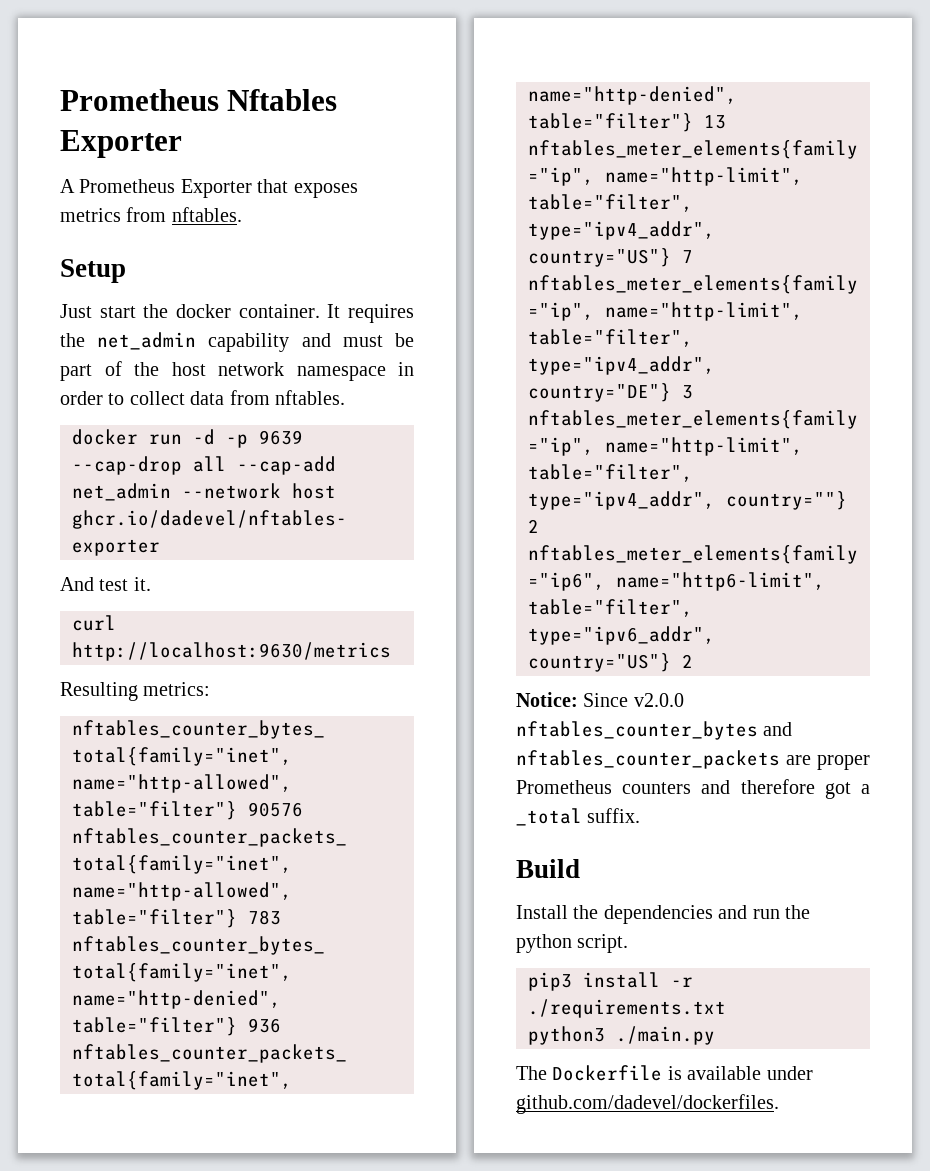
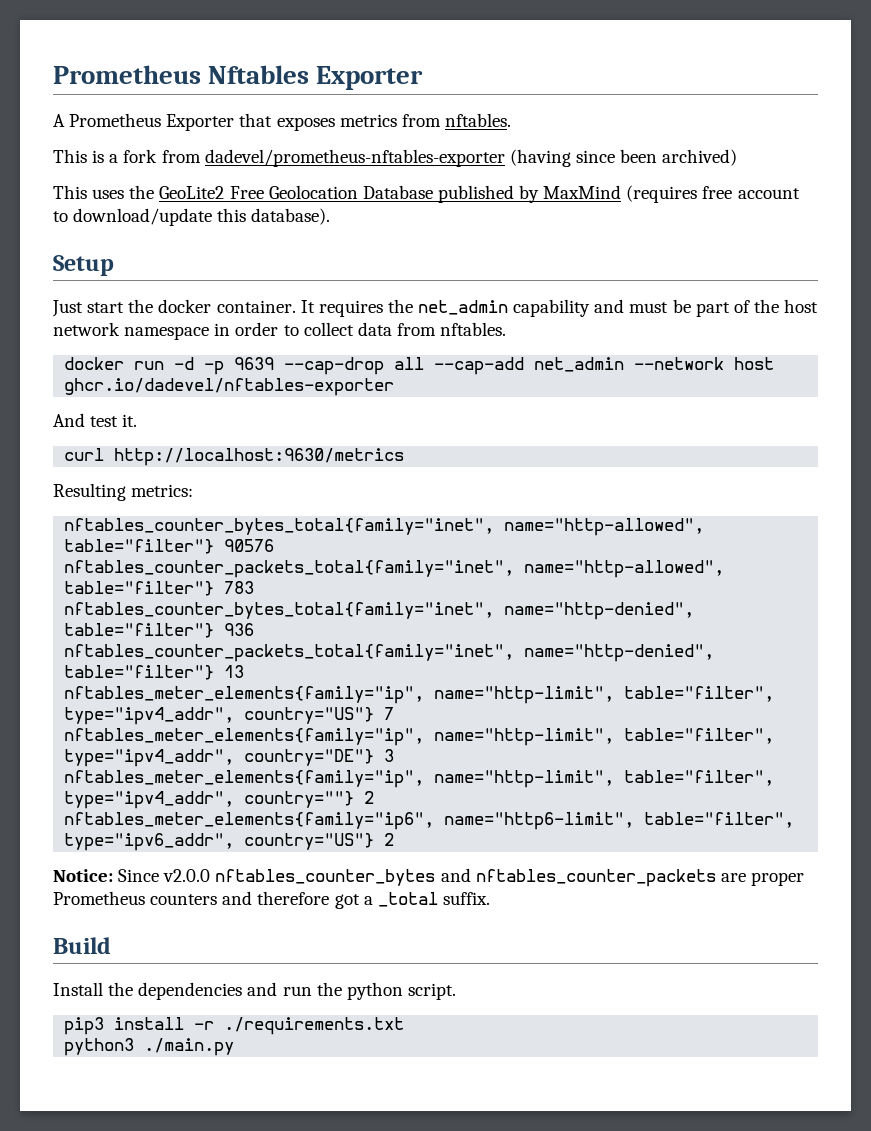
+ This is a fork from dadevel/prometheus-nftables-exporter (having since been archived)
+ This uses the GeoLite2 Free Geolocation Database published by MaxMind (requires free account to download/update this database).
- The Dockerfile is available under github.com/dadevel/dockerfiles.

